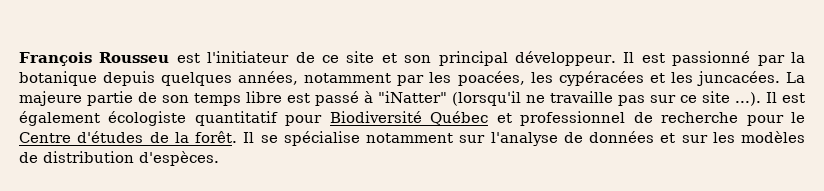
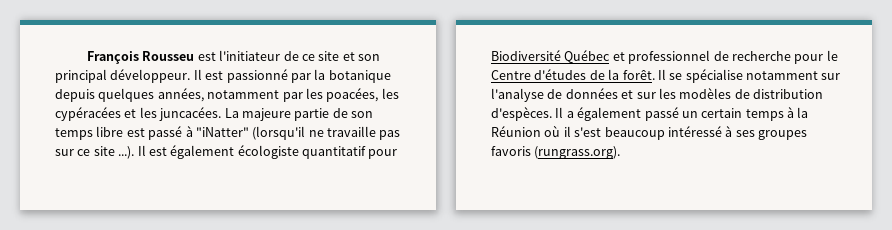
+ Il a également passé un certain temps à la Réunion où il s'est beaucoup intéressé à ses groupes favoris (rungrass.org).

